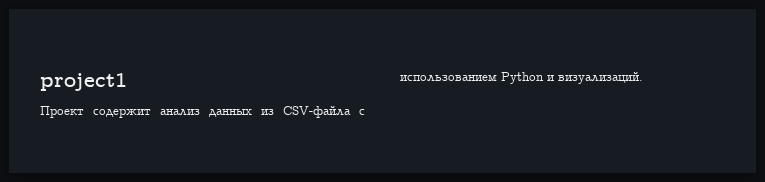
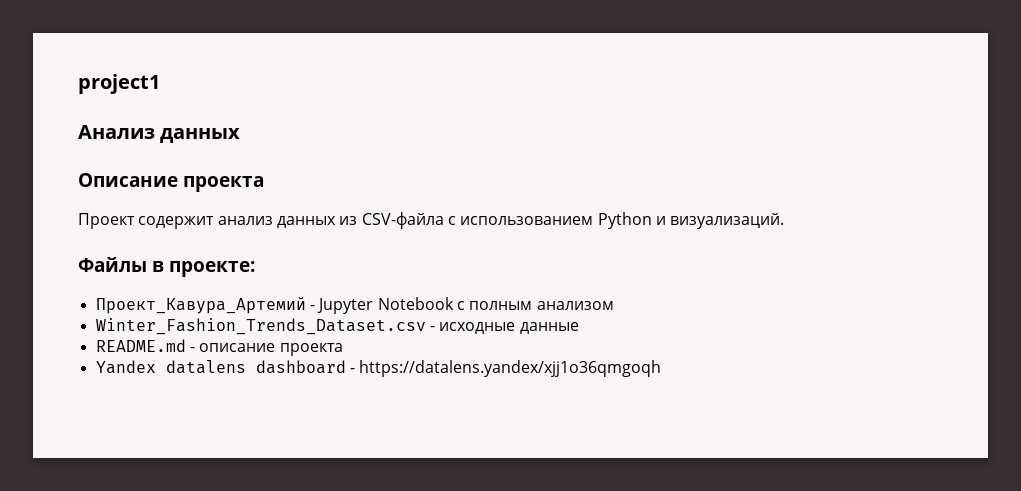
+ Анализ данных
+ Описание проекта
+ Файлы в проекте:
+ Проект_Кавура_Артемий - Jupyter Notebook с полным анализом
+ Winter_Fashion_Trends_Dataset.csv - исходные данные
+ README.md - описание проекта
+ Yandex datalens dashboard - https://datalens.yandex/xjj1o36qmgoqh

